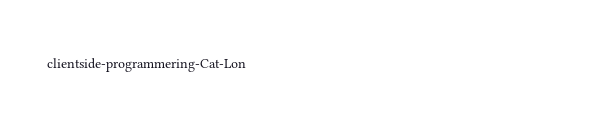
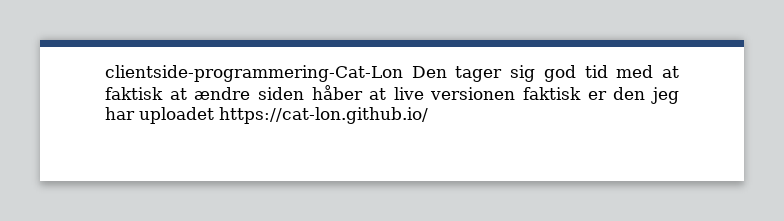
- clientside-programmering-Cat-Lon
+ clientside-programmering-Cat-Lon Den tager sig god tid med at faktisk at ændre siden håber at live versionen faktisk er den jeg har uploadet https://cat-lon.github.io/

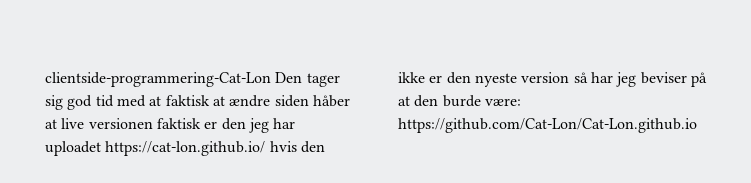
- clientside-programmering-Cat-Lon Den tager sig god tid med at faktisk at ændre siden håber at live versionen faktisk er den jeg har uploadet https://cat-lon.github.io/
+ clientside-programmering-Cat-Lon Den tager sig god tid med at faktisk at ændre siden håber at live versionen faktisk er den jeg har uploadet https://cat-lon.github.io/ hvis den ikke er den nyeste version så har jeg beviser på at den burde være: https://github.com/Cat-Lon/Cat-Lon.github.io

